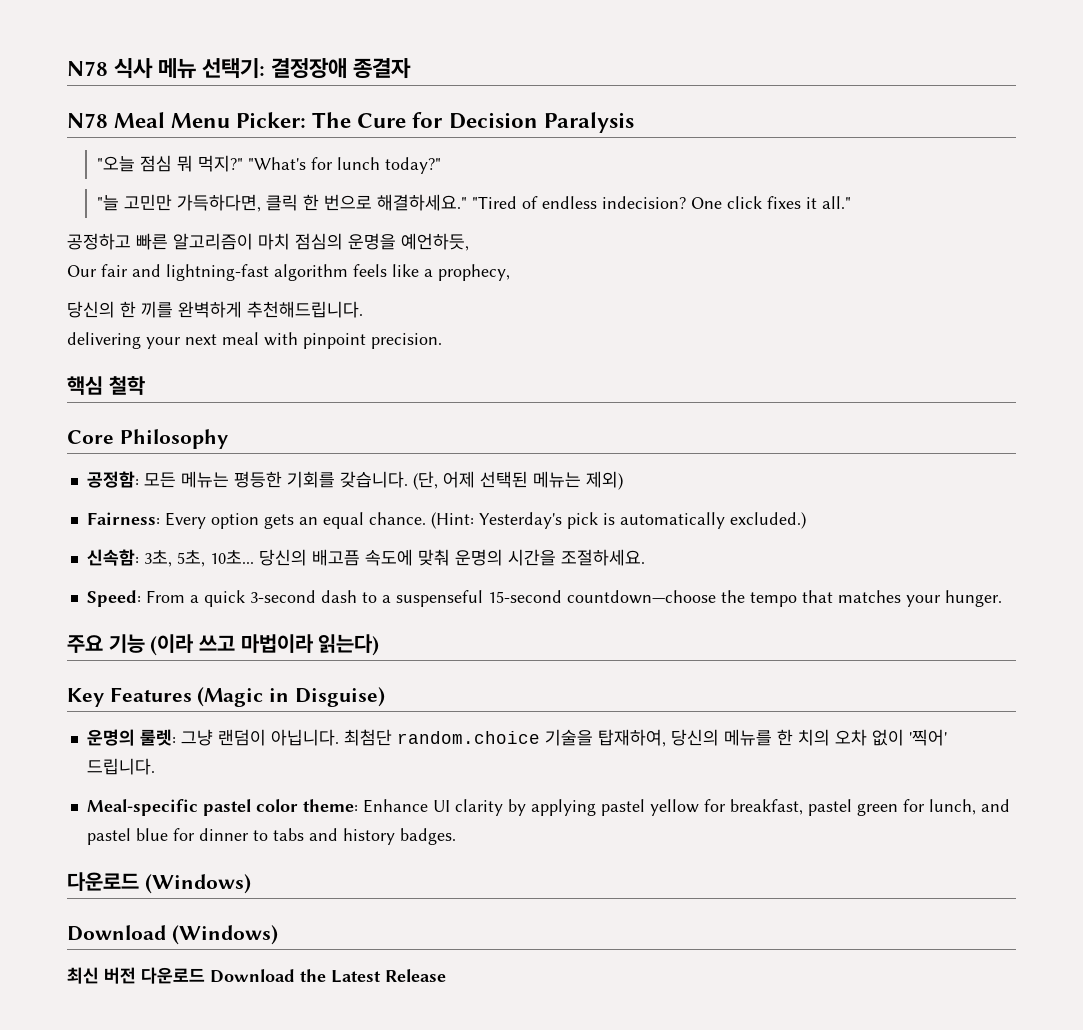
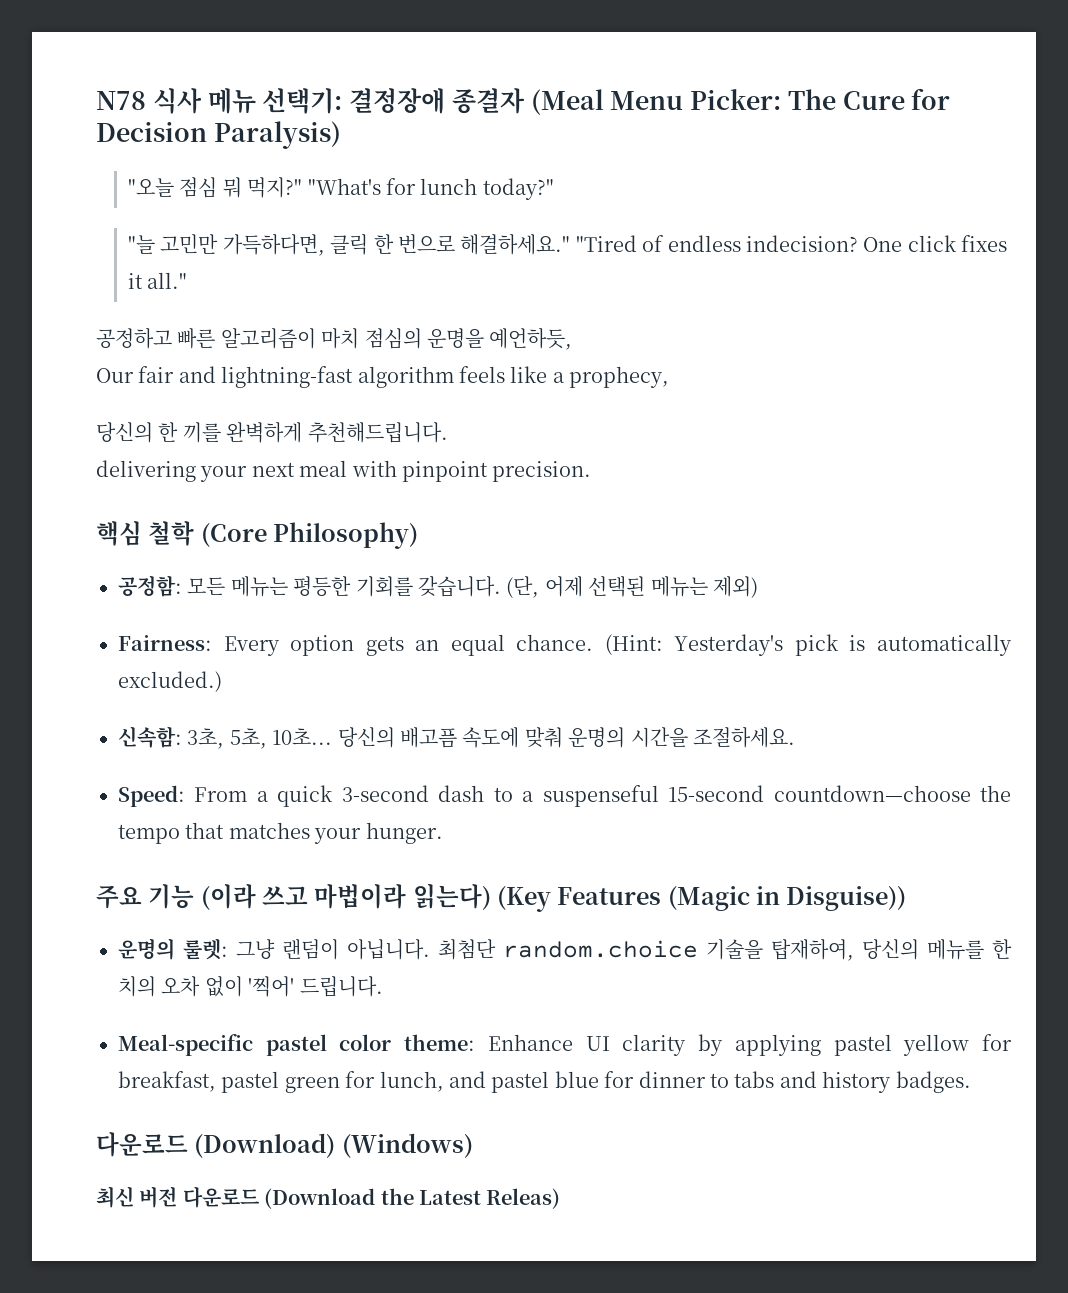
- N78 식사 메뉴 선택기: 결정장애 종결자
- N78 Meal Menu Picker: The Cure for Decision Paralysis
+ N78 식사 메뉴 선택기: 결정장애 종결자 (Meal Menu Picker: The Cure for Decision Paralysis)
- 핵심 철학
- Core Philosophy
+ 핵심 철학 (Core Philosophy)
- 주요 기능 (이라 쓰고 마법이라 읽는다)
- Key Features (Magic in Disguise)
+ 주요 기능 (이라 쓰고 마법이라 읽는다) (Key Features (Magic in Disguise))
- 다운로드 (Windows)
- Download (Windows)
+ 다운로드 (Download) (Windows)
- 최신 버전 다운로드 Download the Latest Release
+ 최신 버전 다운로드 (Download the Latest Releas)

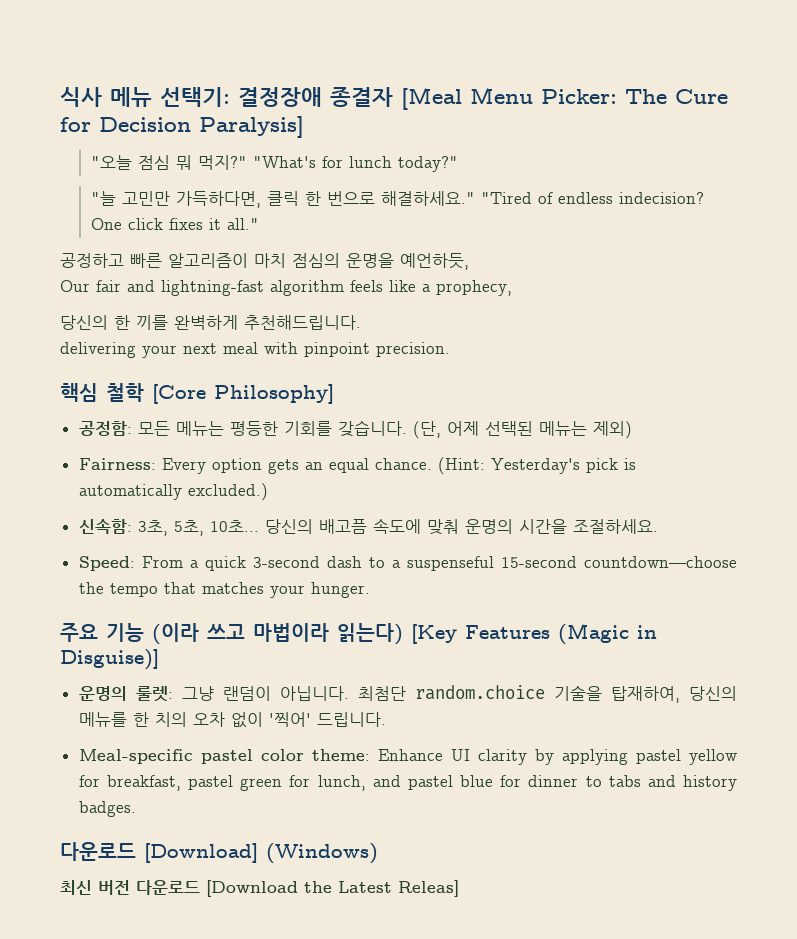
- N78 식사 메뉴 선택기: 결정장애 종결자 (Meal Menu Picker: The Cure for Decision Paralysis)
+ 식사 메뉴 선택기: 결정장애 종결자 [Meal Menu Picker: The Cure for Decision Paralysis]
- 핵심 철학 (Core Philosophy)
+ 핵심 철학 [Core Philosophy]
- 주요 기능 (이라 쓰고 마법이라 읽는다) (Key Features (Magic in Disguise))
+ 주요 기능 (이라 쓰고 마법이라 읽는다) [Key Features (Magic in Disguise)]
- 다운로드 (Download) (Windows)
+ 다운로드 [Download] (Windows)
- 최신 버전 다운로드 (Download the Latest Releas)
+ 최신 버전 다운로드 [Download the Latest Releas]

